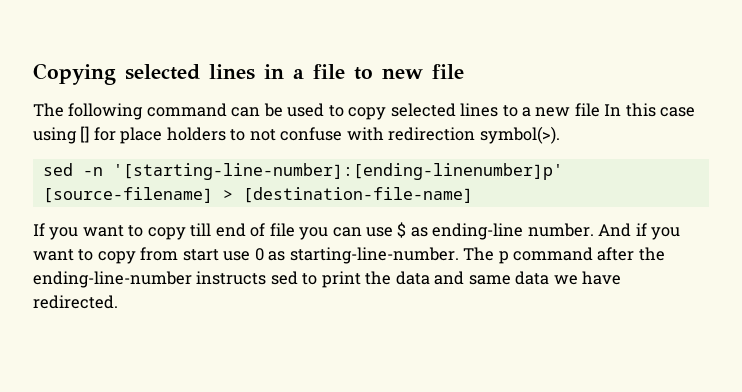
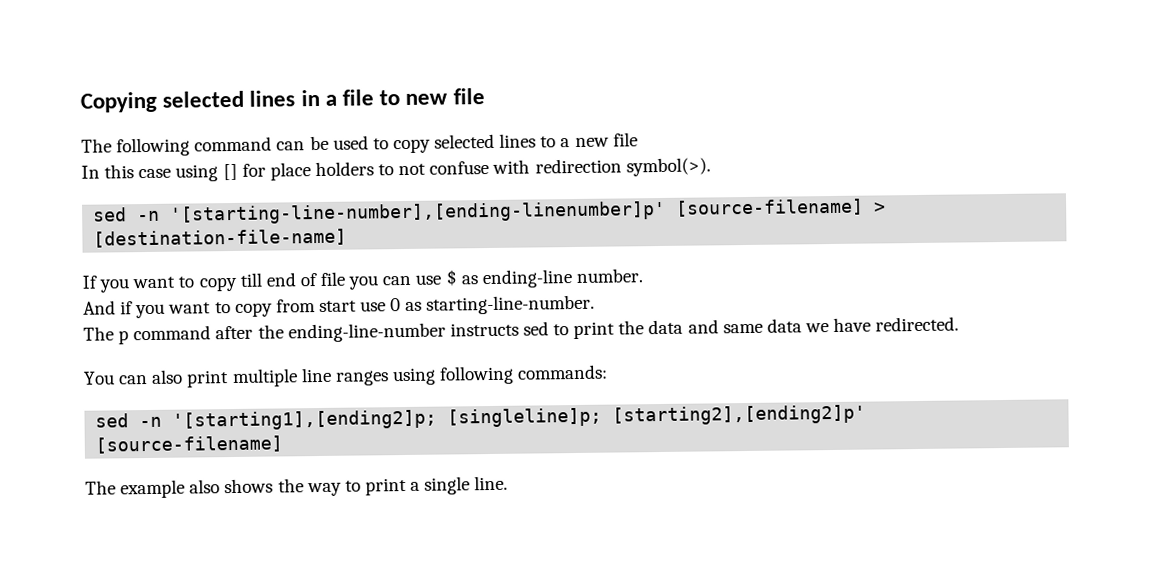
- The following command can be used to copy selected lines to a new file In this case using [] for place holders to not confuse with redirection symbol(>).
+ The following command can be used to copy selected lines to a new file
+ In this case using [] for place holders to not confuse with redirection symbol(>).
- sed -n '[starting-line-number]:[ending-linenumber]p' [source-filename] > [destination-file-name]
+ sed -n '[starting-line-number],[ending-linenumber]p' [source-filename] > [destination-file-name]
- If you want to copy till end of file you can use $ as ending-line number. And if you want to copy from start use 0 as starting-line-number. The p command after the ending-line-number instructs sed to print the data and same data we have redirected.
+ If you want to copy till end of file you can use $ as ending-line number.
+ And if you want to copy from start use 0 as starting-line-number.
+ The p command after the ending-line-number instructs sed to print the data and same data we have redirected.
+ You can also print multiple line ranges using following commands:
+ sed -n '[starting1],[ending2]p; [singleline]p; [starting2],[ending2]p' [source-filename]
+ The example also shows the way to print a single line.

